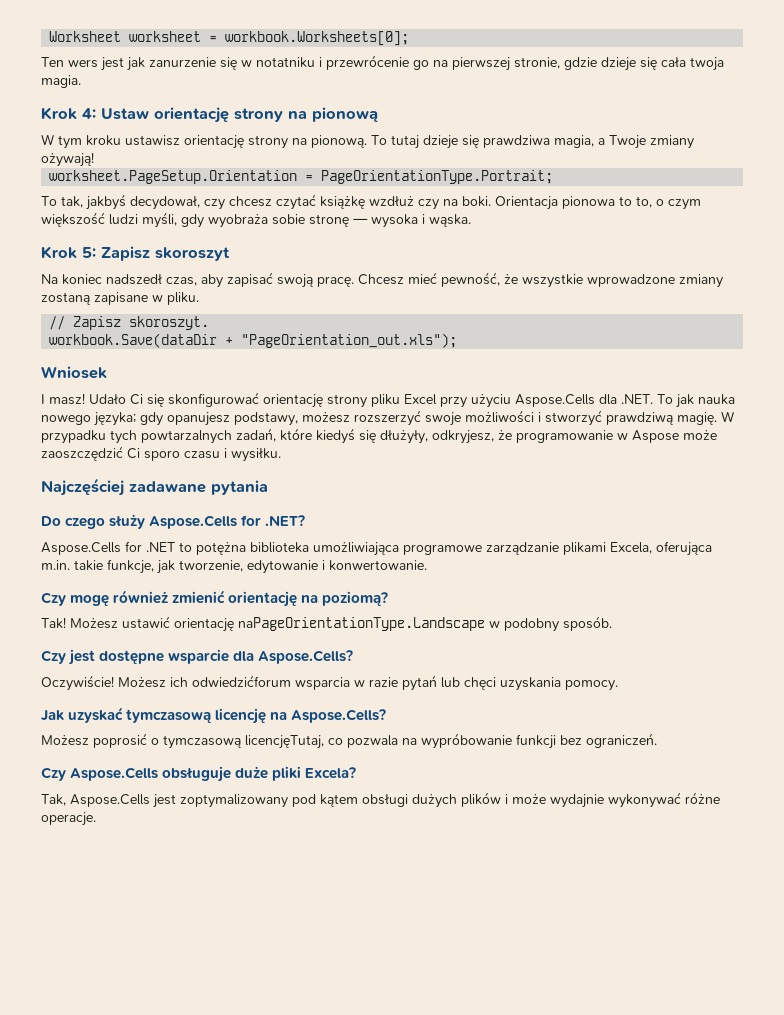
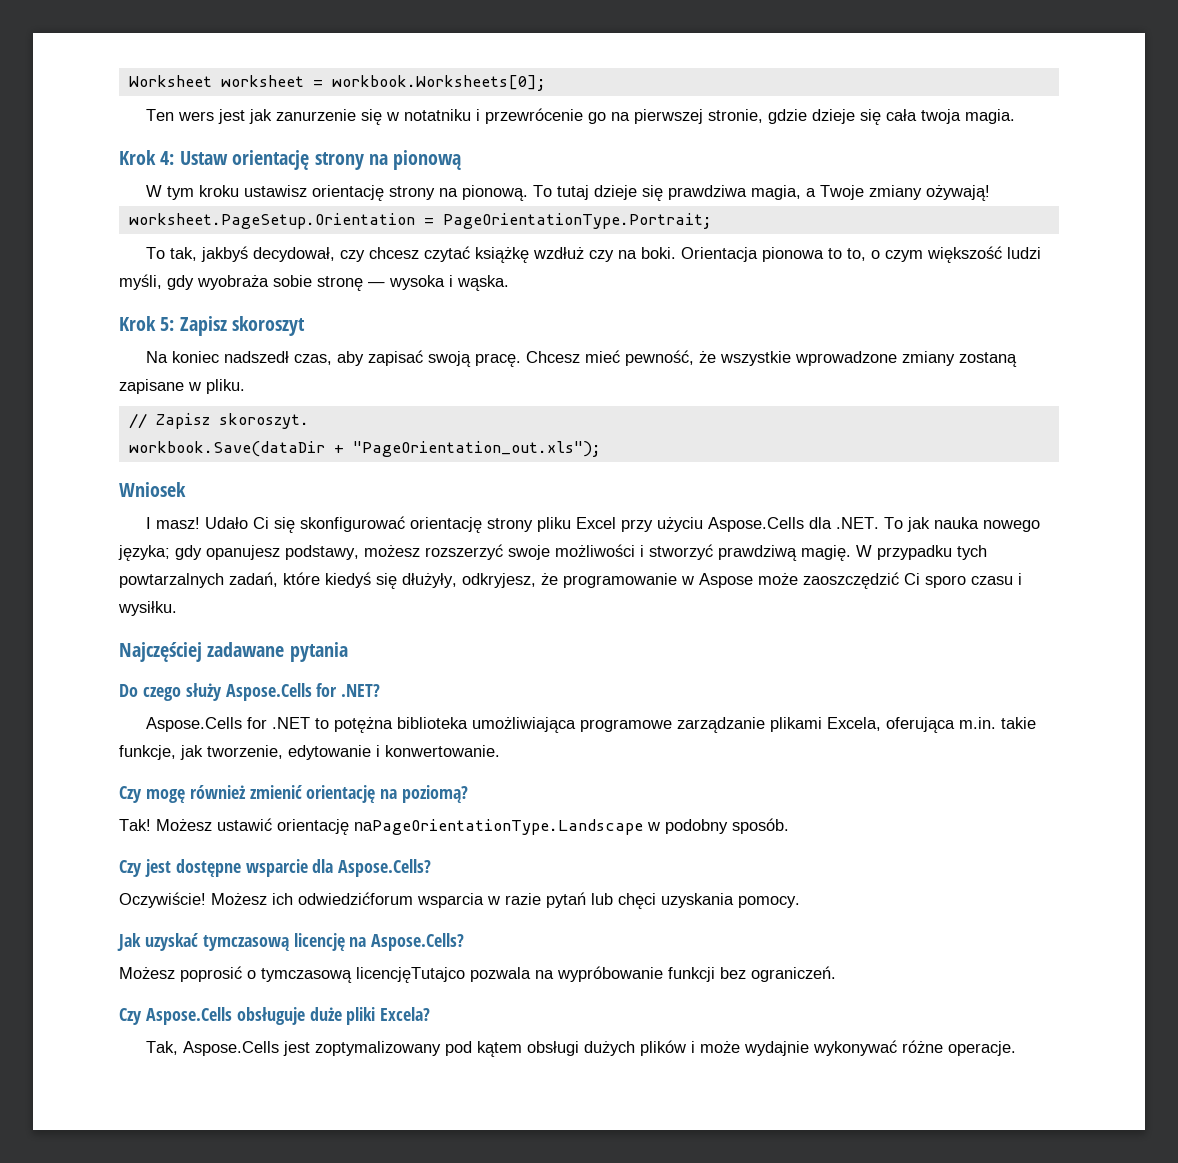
- Możesz poprosić o tymczasową licencjęTutaj, co pozwala na wypróbowanie funkcji bez ograniczeń.
+ Możesz poprosić o tymczasową licencjęTutajco pozwala na wypróbowanie funkcji bez ograniczeń.

